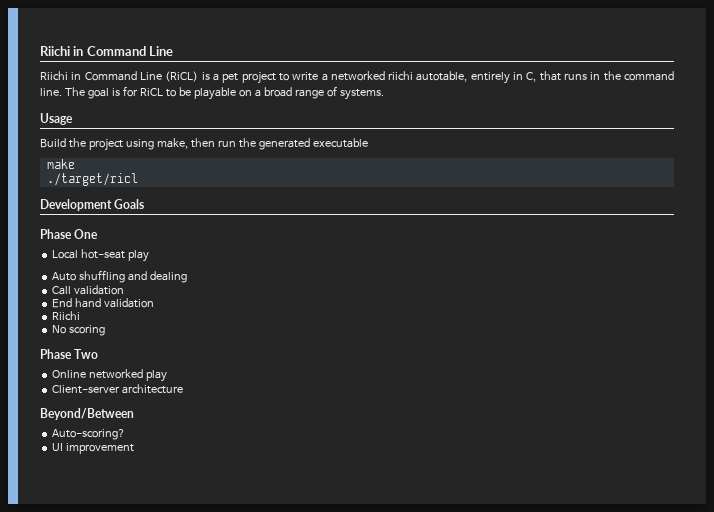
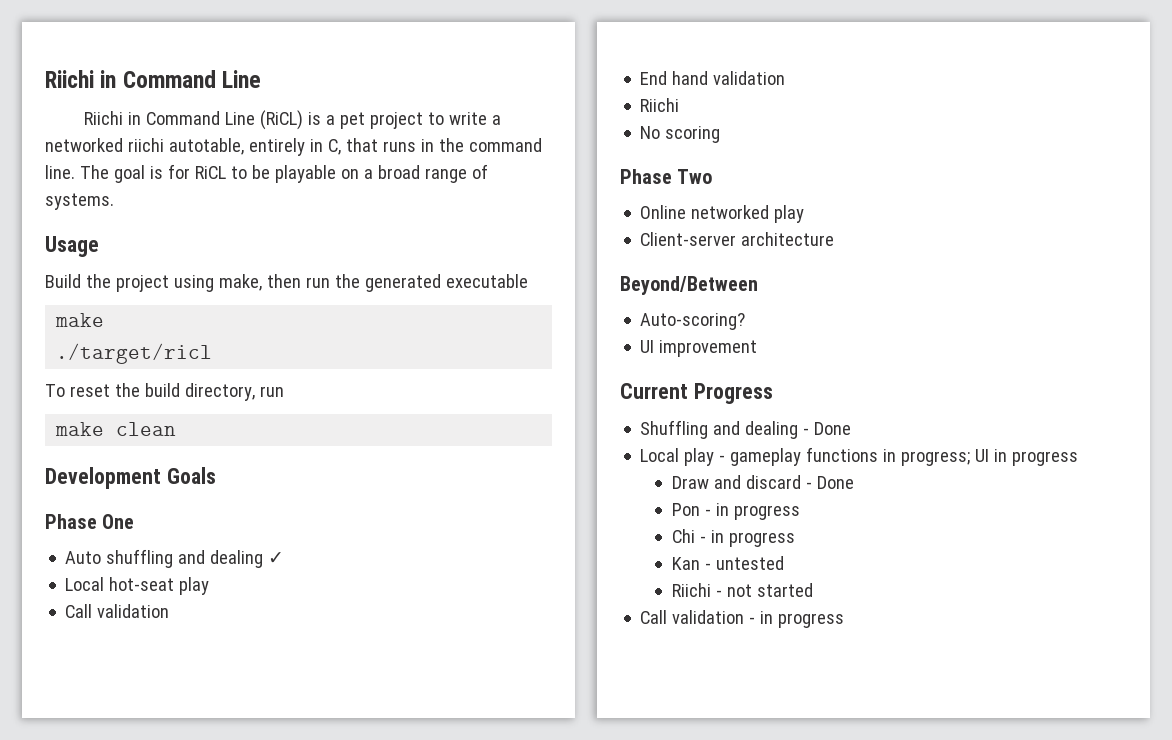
+ To reset the build directory, run
+ make clean
- Local hot-seat play
- Auto shuffling and dealing
+ Auto shuffling and dealing ✓
+ Local hot-seat play
+ Current Progress
+ Shuffling and dealing - Done
+ Local play - gameplay functions in progress; UI in progress
+ Draw and discard - Done
+ Pon - in progress
+ Chi - in progress
+ Kan - untested
+ Riichi - not started
+ Call validation - in progress

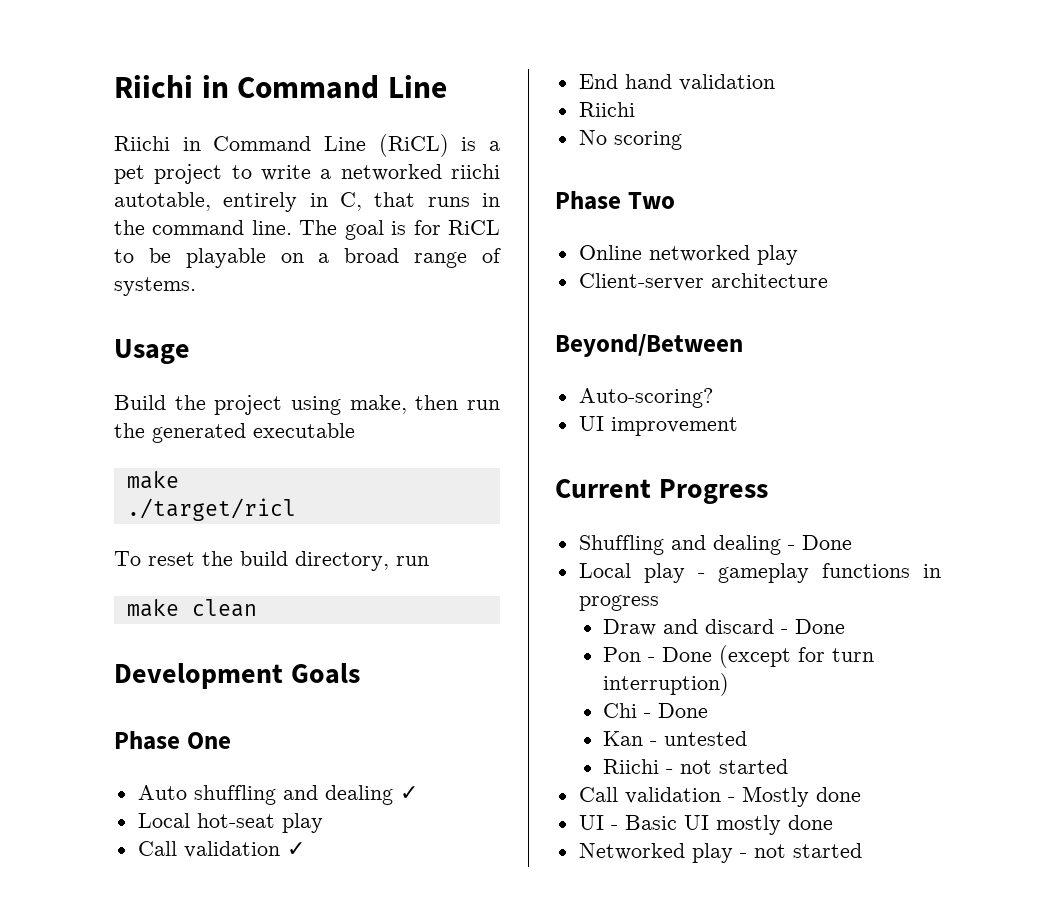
  Local hot-seat play
- Call validation
+ Call validation ✓
- Local play - gameplay functions in progress; UI in progress
+ Local play - gameplay functions in progress
- Pon - in progress
+ Pon - Done (except for turn interruption)
- Chi - in progress
+ Chi - Done
- Call validation - in progress
+ Call validation - Mostly done
+ UI - Basic UI mostly done
+ Networked play - not started

